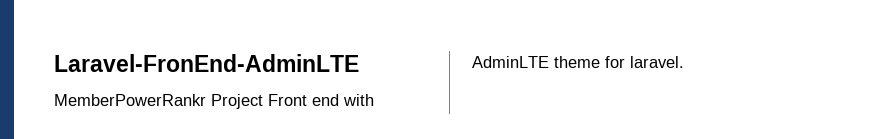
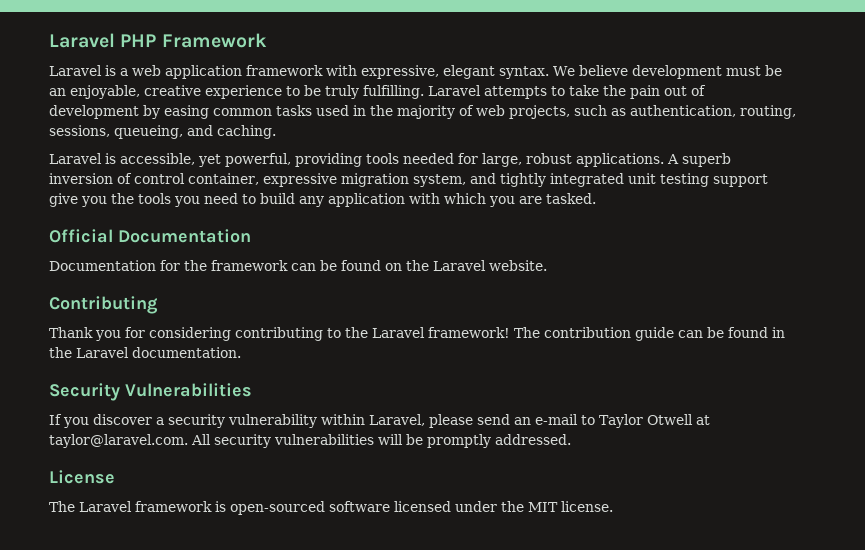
- Laravel-FronEnd-AdminLTE
- MemberPowerRankr Project Front end with AdminLTE theme for laravel.
+ Laravel PHP Framework
+ Laravel is a web application framework with expressive, elegant syntax. We believe development must be an enjoyable, creative experience to be truly fulfilling. Laravel attempts to take the pain out of development by easing common tasks used in the majority of web projects, such as authentication, routing, sessions, queueing, and caching.
+ Laravel is accessible, yet powerful, providing tools needed for large, robust applications. A superb inversion of control container, expressive migration system, and tightly integrated unit testing support give you the tools you need to build any application with which you are tasked.
+ Official Documentation
+ Documentation for the framework can be found on the Laravel website.
+ Contributing
+ Thank you for considering contributing to the Laravel framework! The contribution guide can be found in the Laravel documentation.
+ Security Vulnerabilities
+ If you discover a security vulnerability within Laravel, please send an e-mail to Taylor Otwell at taylor@laravel.com. All security vulnerabilities will be promptly addressed.
+ License
+ The Laravel framework is open-sourced software licensed under the MIT license.

